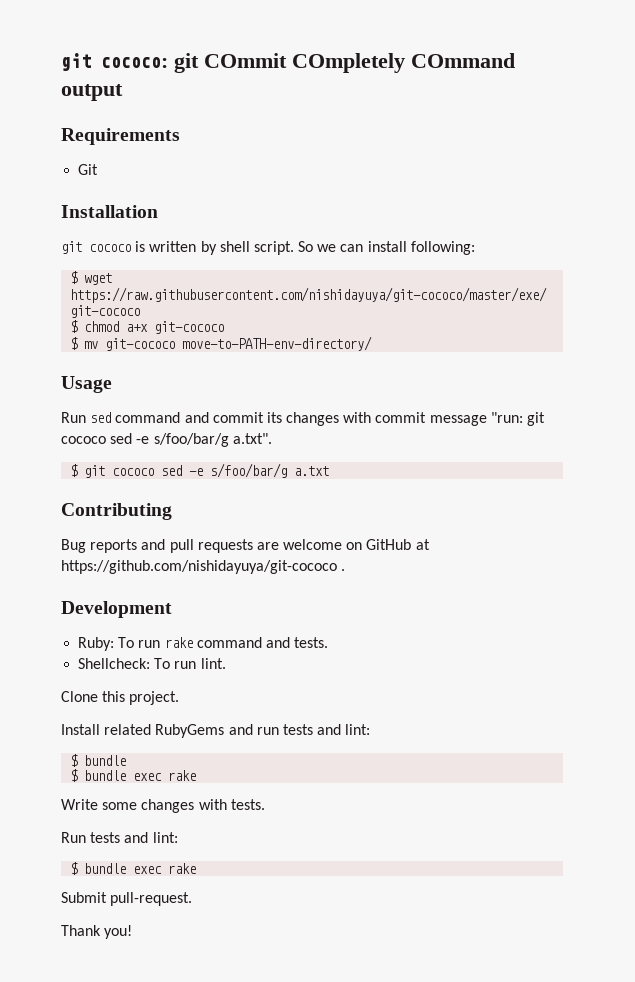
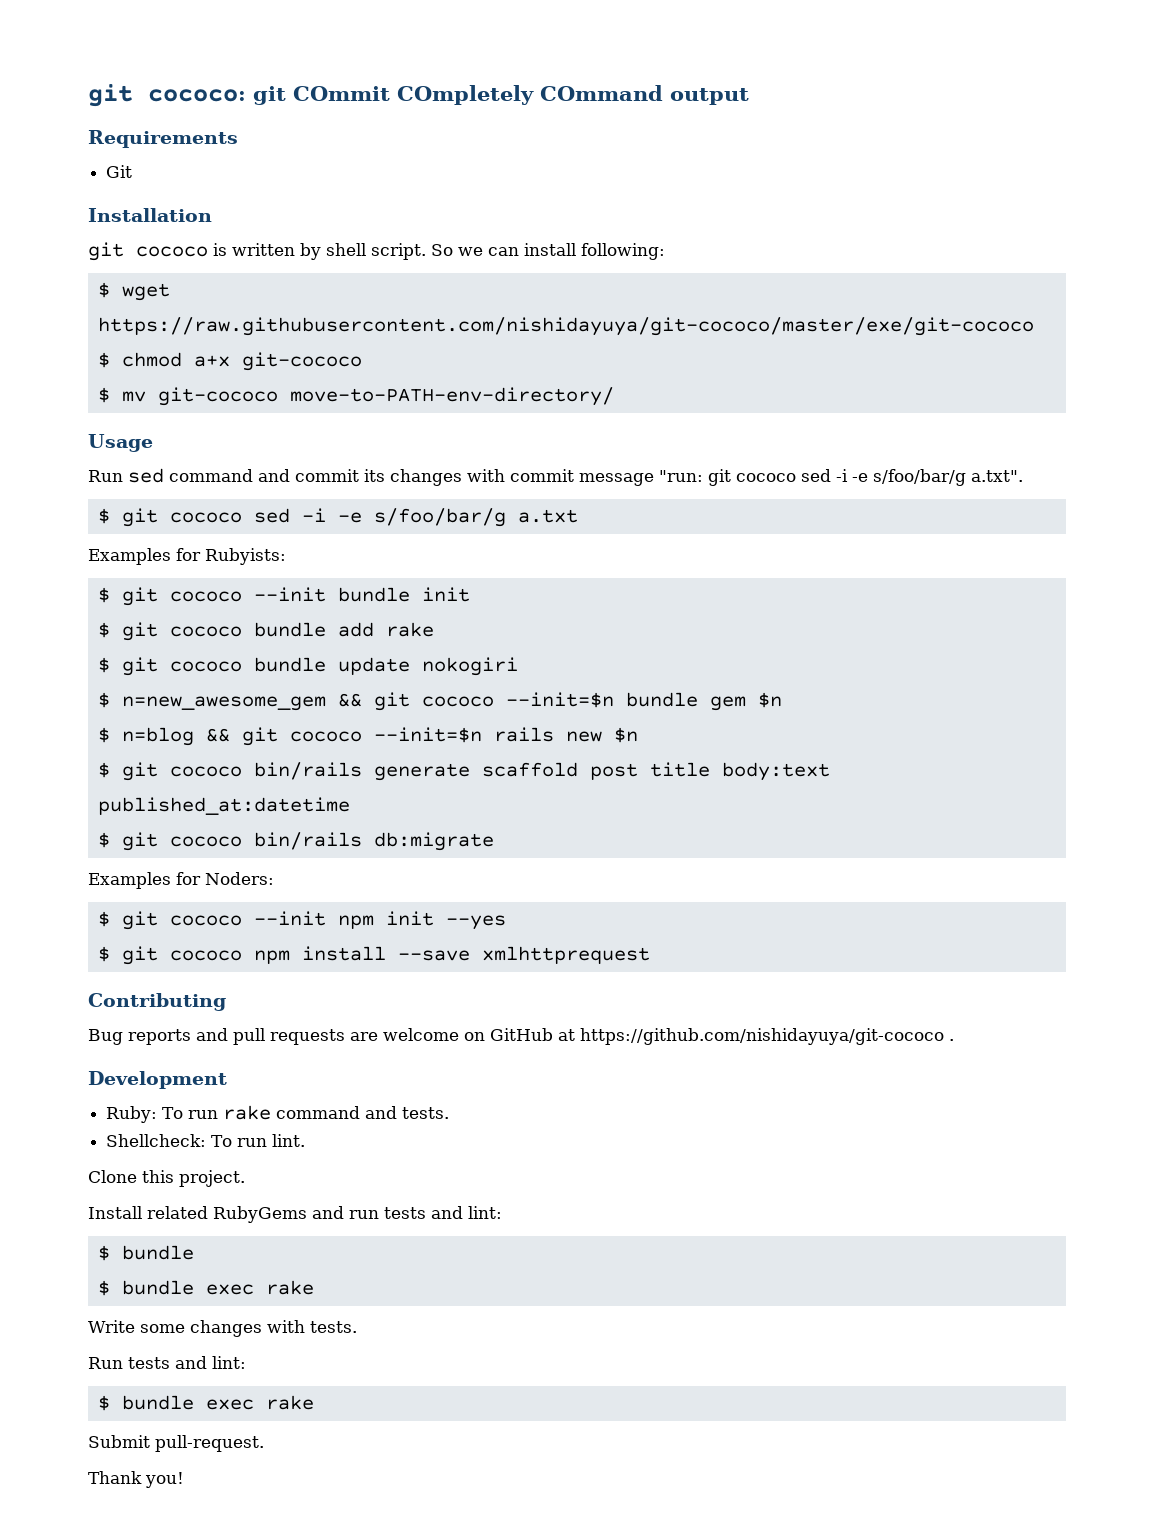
- Run sed command and commit its changes with commit message "run: git cococo sed -e s/foo/bar/g a.txt".
+ Run sed command and commit its changes with commit message "run: git cococo sed -i -e s/foo/bar/g a.txt".
- $ git cococo sed -e s/foo/bar/g a.txt
+ $ git cococo sed -i -e s/foo/bar/g a.txt
+ Examples for Rubyists:
+ $ git cococo --init bundle init
+ $ git cococo bundle add rake
+ $ git cococo bundle update nokogiri
+ $ n=new_awesome_gem && git cococo --init=$n bundle gem $n
+ $ n=blog && git cococo --init=$n rails new $n
+ $ git cococo bin/rails generate scaffold post title body:text published_at:datetime
+ $ git cococo bin/rails db:migrate
+ Examples for Noders:
+ $ git cococo --init npm init --yes
+ $ git cococo npm install --save xmlhttprequest

